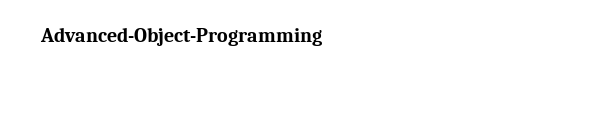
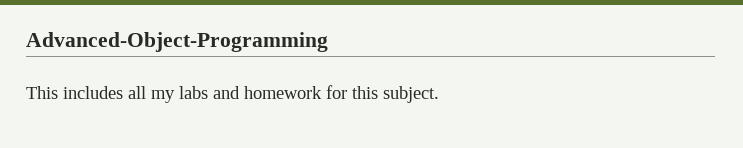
+ This includes all my labs and homework for this subject.

